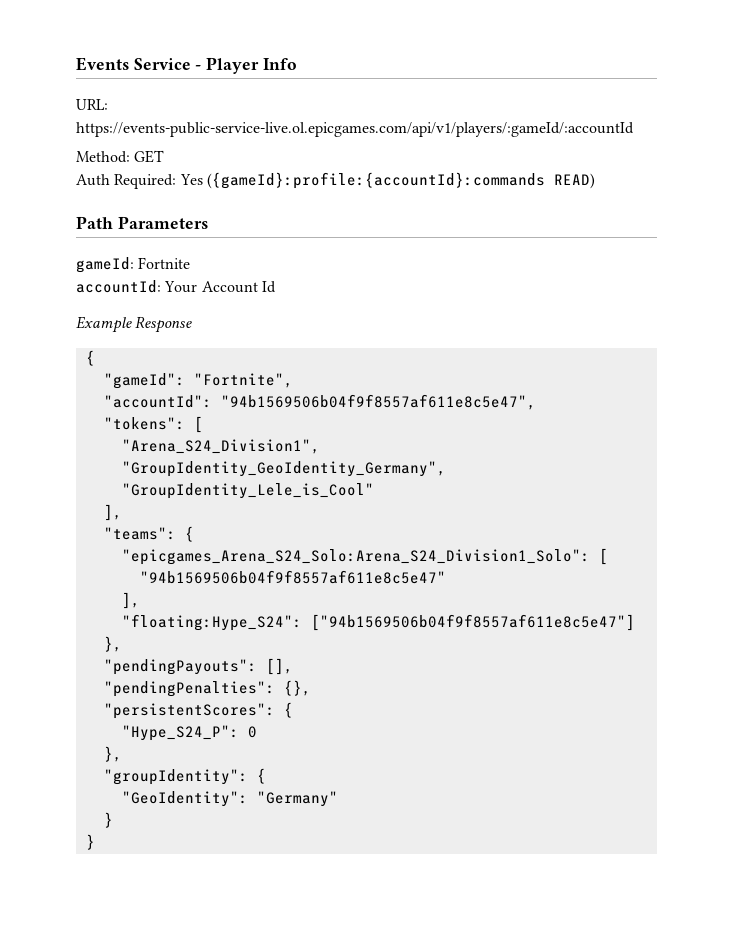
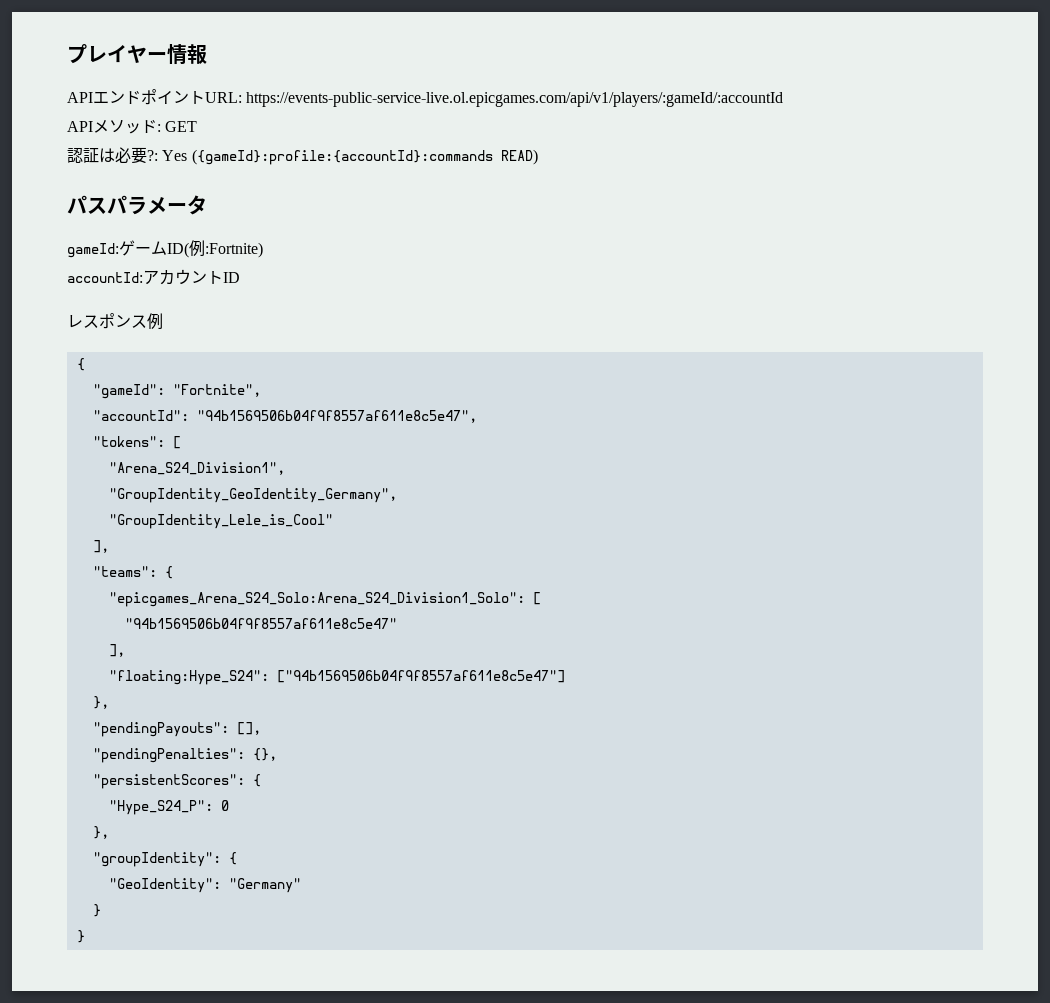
- Events Service - Player Info
- URL: https://events-public-service-live.ol.epicgames.com/api/v1/players/:gameId/:accountId
- Method: GET
- Auth Required: Yes ({gameId}:profile:{accountId}:commands READ)
- Path Parameters
- gameId: Fortnite
- accountId: Your Account Id
- Example Response
+ プレイヤー情報
+ APIエンドポイントURL: https://events-public-service-live.ol.epicgames.com/api/v1/players/:gameId/:accountId
+ APIメソッド: GET
+ 認証は必要?: Yes ({gameId}:profile:{accountId}:commands READ)
+ パスパラメータ
+ gameId:ゲームID(例:Fortnite)
+ accountId:アカウントID
+ レスポンス例

